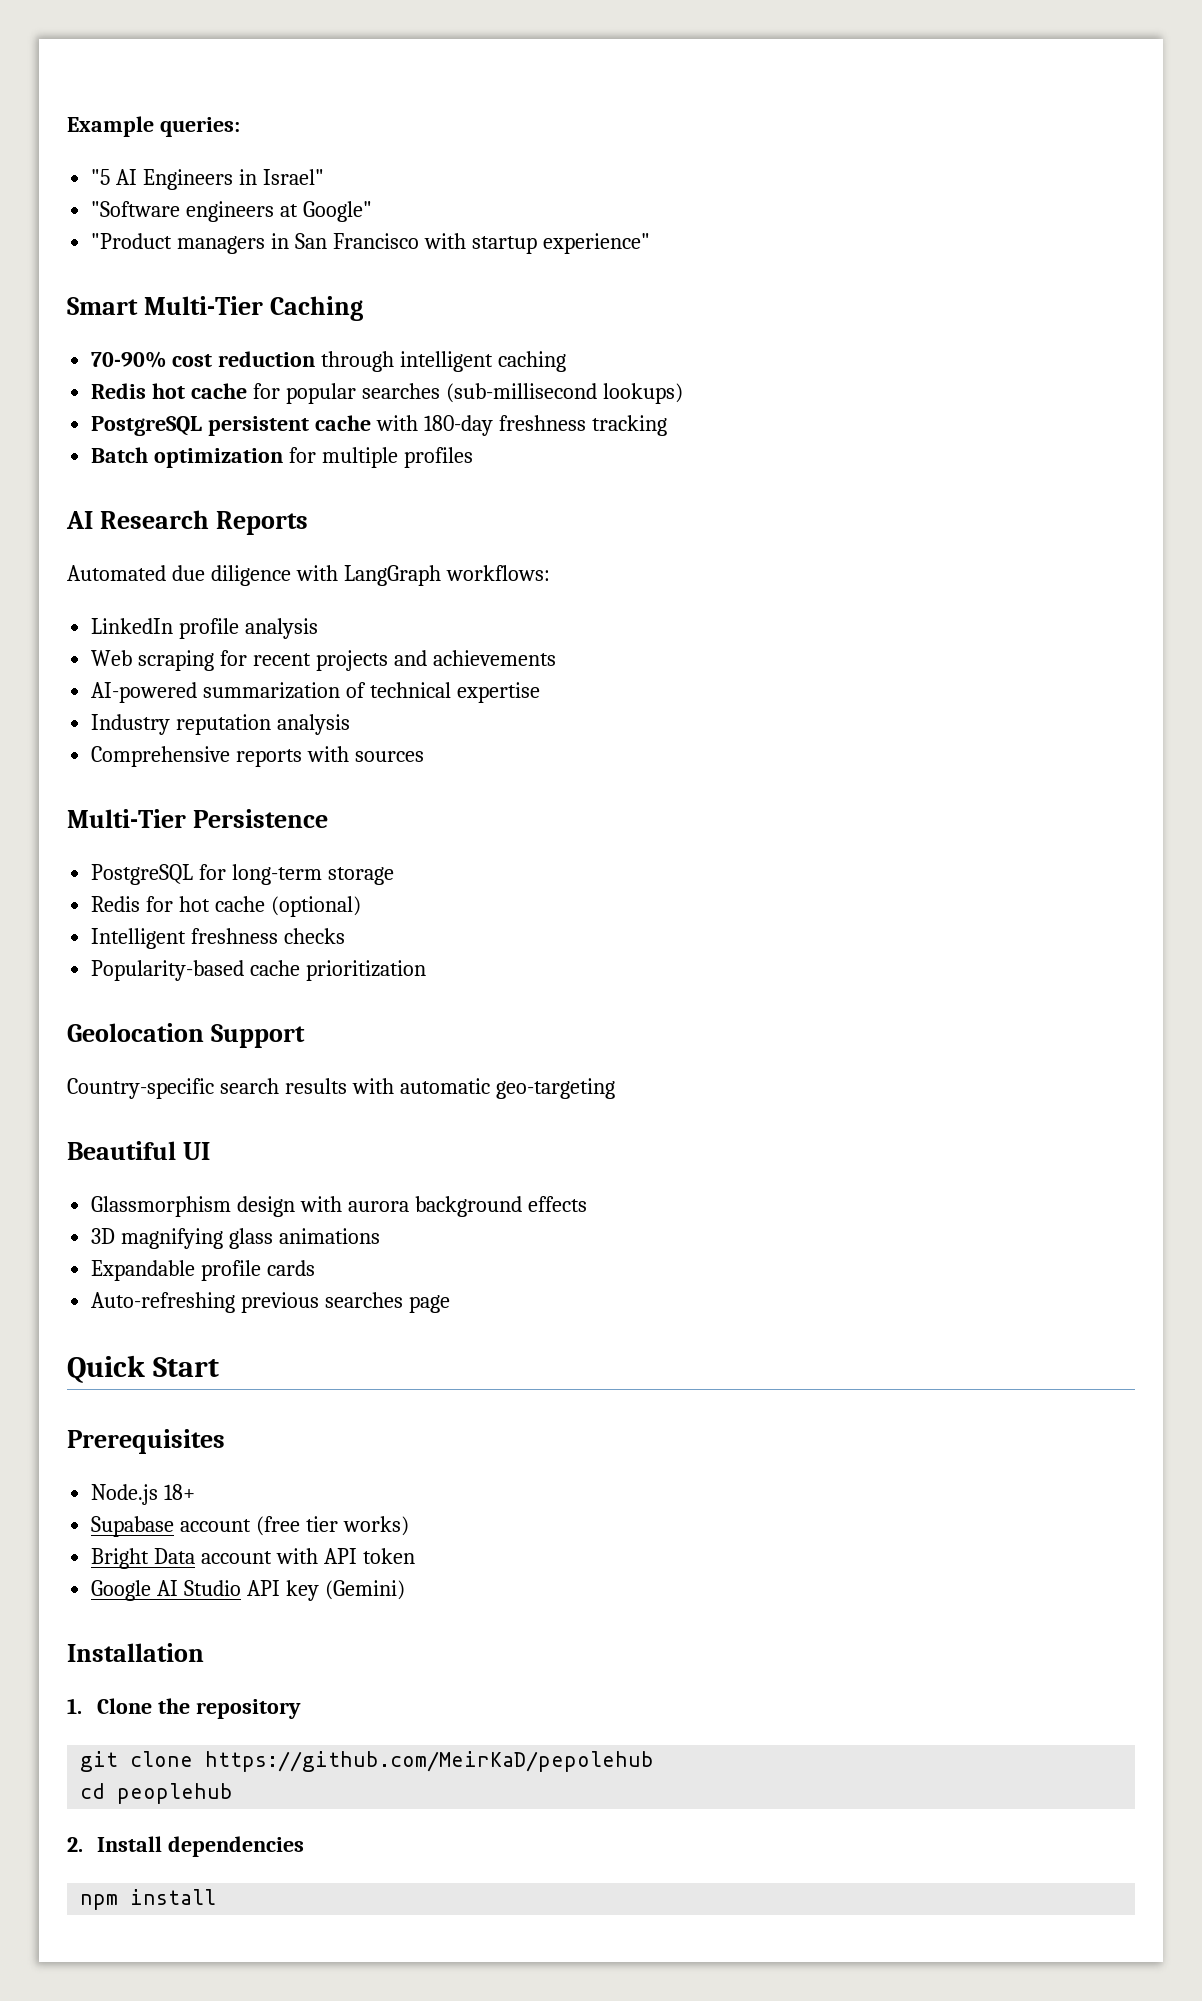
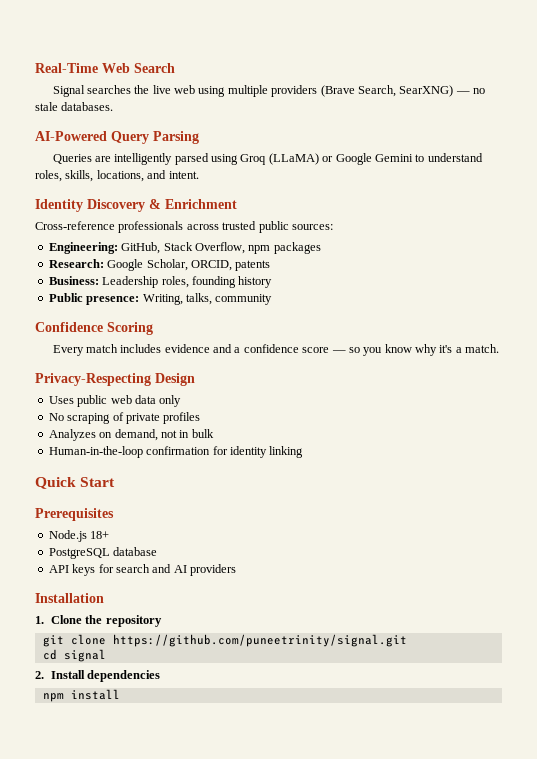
- Example queries:
- "5 AI Engineers in Israel"
- "Software engineers at Google"
- "Product managers in San Francisco with startup experience"
- Smart Multi-Tier Caching
- 70-90% cost reduction through intelligent caching
- Redis hot cache for popular searches (sub-millisecond lookups)
- PostgreSQL persistent cache with 180-day freshness tracking
- Batch optimization for multiple profiles
- AI Research Reports
- Automated due diligence with LangGraph workflows:
- LinkedIn profile analysis
- Web scraping for recent projects and achievements
- AI-powered summarization of technical expertise
- Industry reputation analysis
- Comprehensive reports with sources
- Multi-Tier Persistence
- PostgreSQL for long-term storage
- Redis for hot cache (optional)
- Intelligent freshness checks
- Popularity-based cache prioritization
- Geolocation Support
- Country-specific search results with automatic geo-targeting
- Beautiful UI
- Glassmorphism design with aurora background effects
- 3D magnifying glass animations
- Expandable profile cards
- Auto-refreshing previous searches page
+ Real-Time Web Search
+ Signal searches the live web using multiple providers (Brave Search, SearXNG) — no stale databases.
+ AI-Powered Query Parsing
+ Queries are intelligently parsed using Groq (LLaMA) or Google Gemini to understand roles, skills, locations, and intent.
+ Identity Discovery & Enrichment
+ Cross-reference professionals across trusted public sources:
+ Engineering: GitHub, Stack Overflow, npm packages
+ Research: Google Scholar, ORCID, patents
+ Business: Leadership roles, founding history
+ Public presence: Writing, talks, community
+ Confidence Scoring
+ Every match includes evidence and a confidence score — so you know why it's a match.
+ Privacy-Respecting Design
+ Uses public web data only
+ No scraping of private profiles
+ Analyzes on demand, not in bulk
+ Human-in-the-loop confirmation for identity linking
- Supabase account (free tier works)
- Bright Data account with API token
- Google AI Studio API key (Gemini)
+ PostgreSQL database
+ API keys for search and AI providers
- git clone https://github.com/MeirKaD/pepolehub
+ git clone https://github.com/puneetrinity/signal.git
- cd peoplehub
+ cd signal

